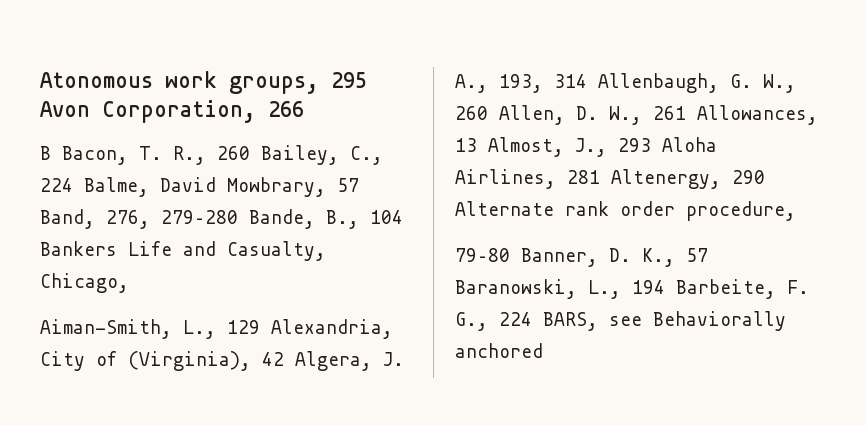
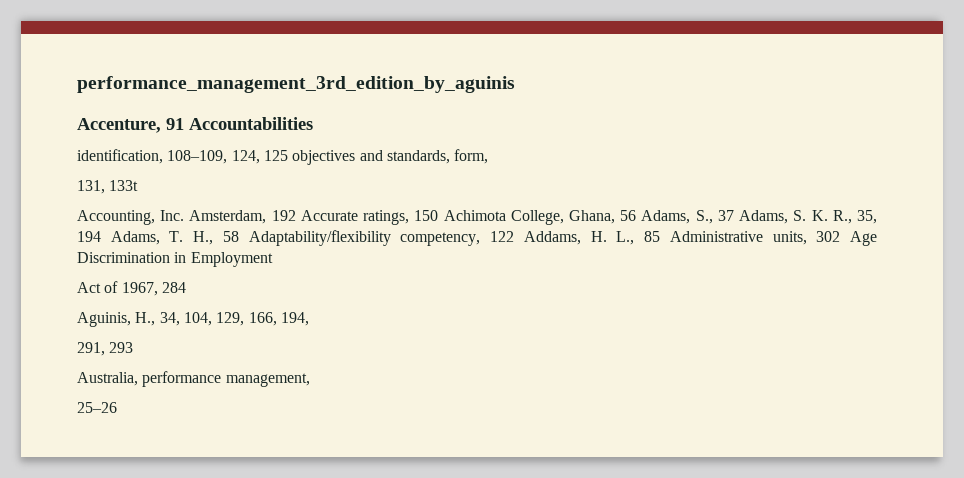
- Atonomous work groups, 295 Avon Corporation, 266
- B Bacon, T. R., 260 Bailey, C., 224 Balme, David Mowbrary, 57 Band, 276, 279–280 Bande, B., 104 Bankers Life and Casualty, Chicago,
- Aiman-Smith, L., 129 Alexandria, City of (Virginia), 42 Algera, J. A., 193, 314 Allenbaugh, G. W., 260 Allen, D. W., 261 Allowances, 13 Almost, J., 293 Aloha Airlines, 281 Altenergy, 290 Alternate rank order procedure,
- 79–80 Banner, D. K., 57 Baranowski, L., 194 Barbeite, F. G., 224 BARS, see Behaviorally anchored
+ performance_management_3rd_edition_by_aguinis
+ Accenture, 91 Accountabilities
+ identification, 108–109, 124, 125 objectives and standards, form,
+ 131, 133t
+ Accounting, Inc. Amsterdam, 192 Accurate ratings, 150 Achimota College, Ghana, 56 Adams, S., 37 Adams, S. K. R., 35, 194 Adams, T. H., 58 Adaptability/flexibility competency, 122 Addams, H. L., 85 Administrative units, 302 Age Discrimination in Employment
+ Act of 1967, 284
+ Aguinis, H., 34, 104, 129, 166, 194,
+ 291, 293
+ Australia, performance management,
+ 25–26

